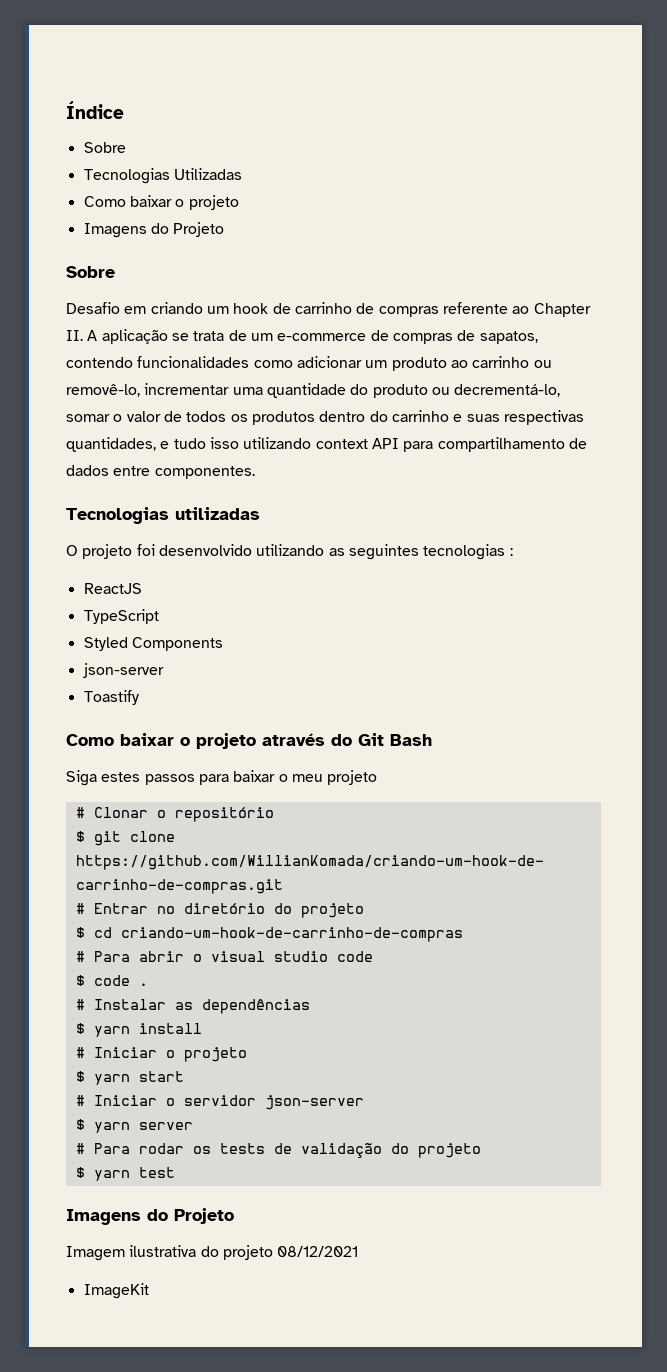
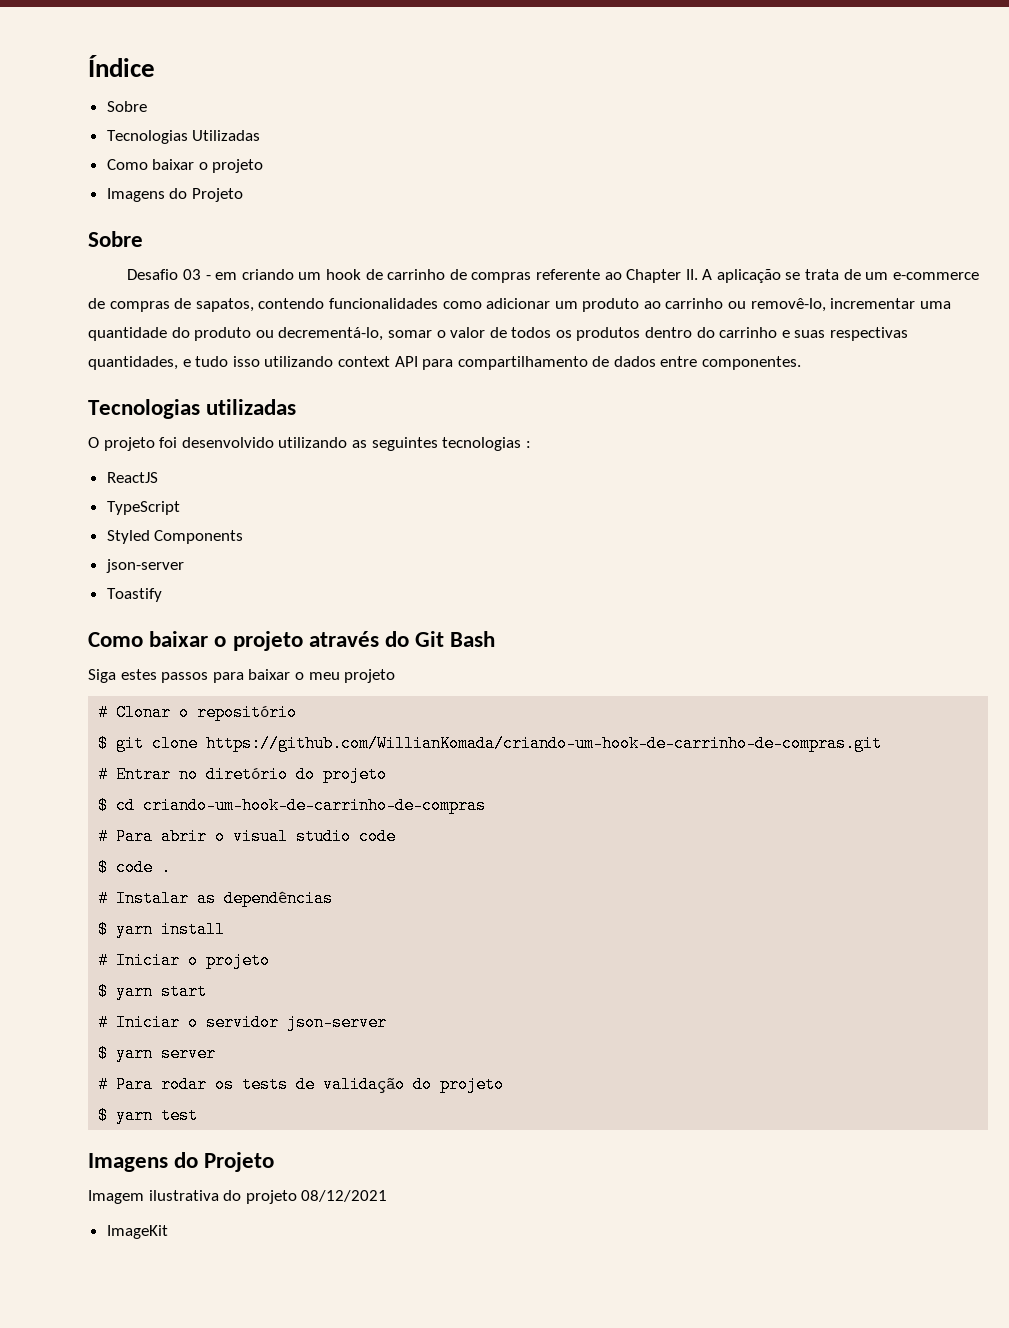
- Desafio em criando um hook de carrinho de compras referente ao Chapter II. A aplicação se trata de um e-commerce de compras de sapatos, contendo funcionalidades como adicionar um produto ao carrinho ou removê-lo, incrementar uma quantidade do produto ou decrementá-lo, somar o valor de todos os produtos dentro do carrinho e suas respectivas quantidades, e tudo isso utilizando context API para compartilhamento de dados entre componentes.
+ Desafio 03 - em criando um hook de carrinho de compras referente ao Chapter II. A aplicação se trata de um e-commerce de compras de sapatos, contendo funcionalidades como adicionar um produto ao carrinho ou removê-lo, incrementar uma quantidade do produto ou decrementá-lo, somar o valor de todos os produtos dentro do carrinho e suas respectivas quantidades, e tudo isso utilizando context API para compartilhamento de dados entre componentes.

